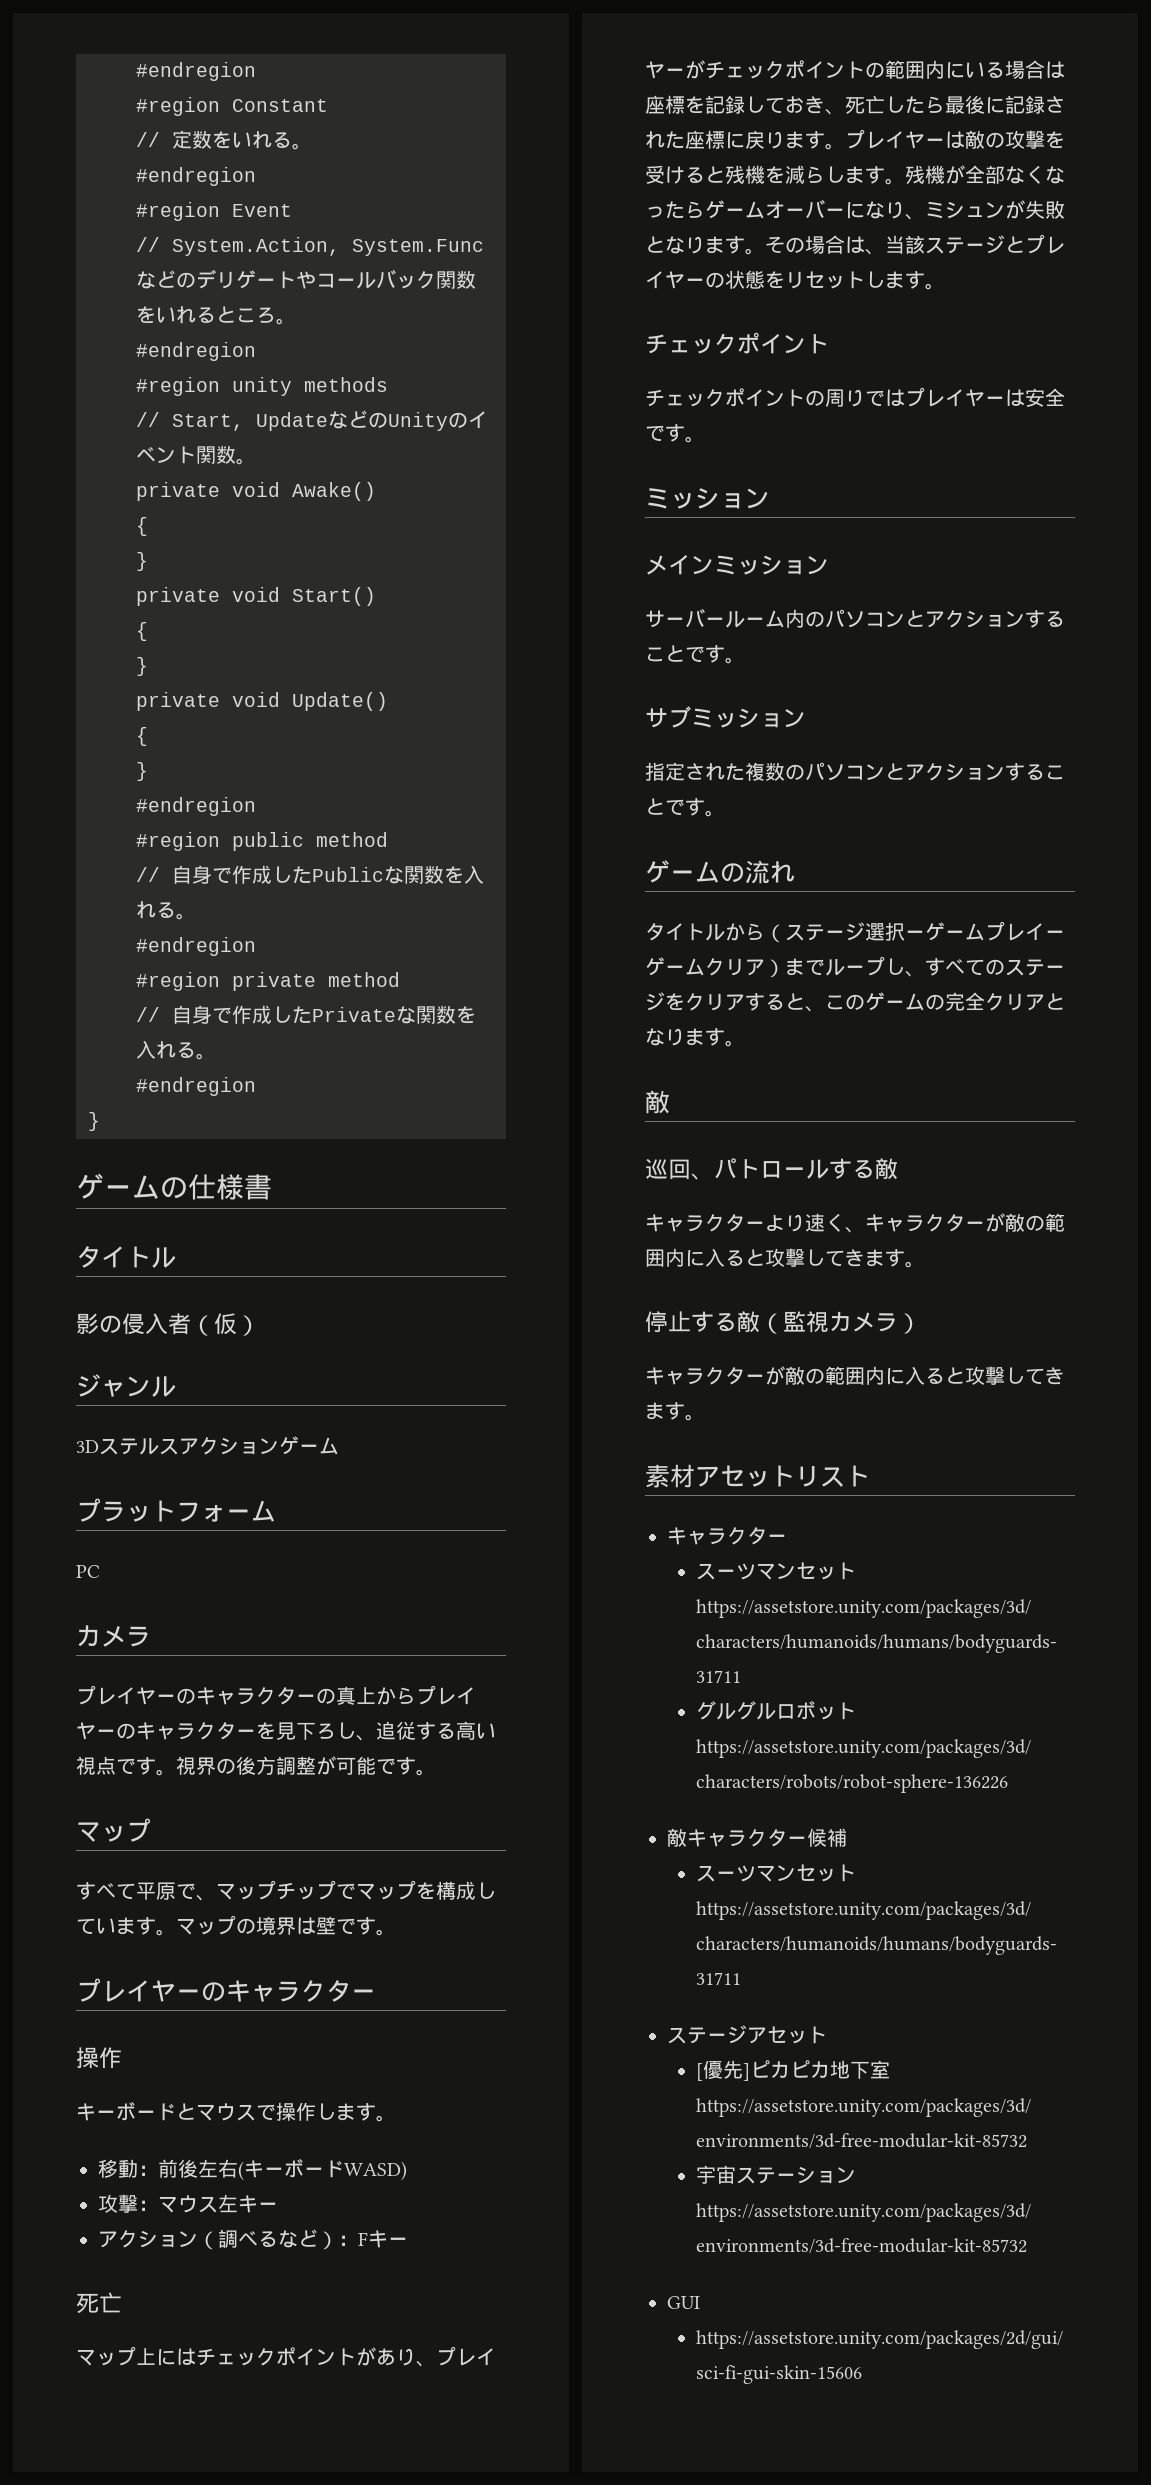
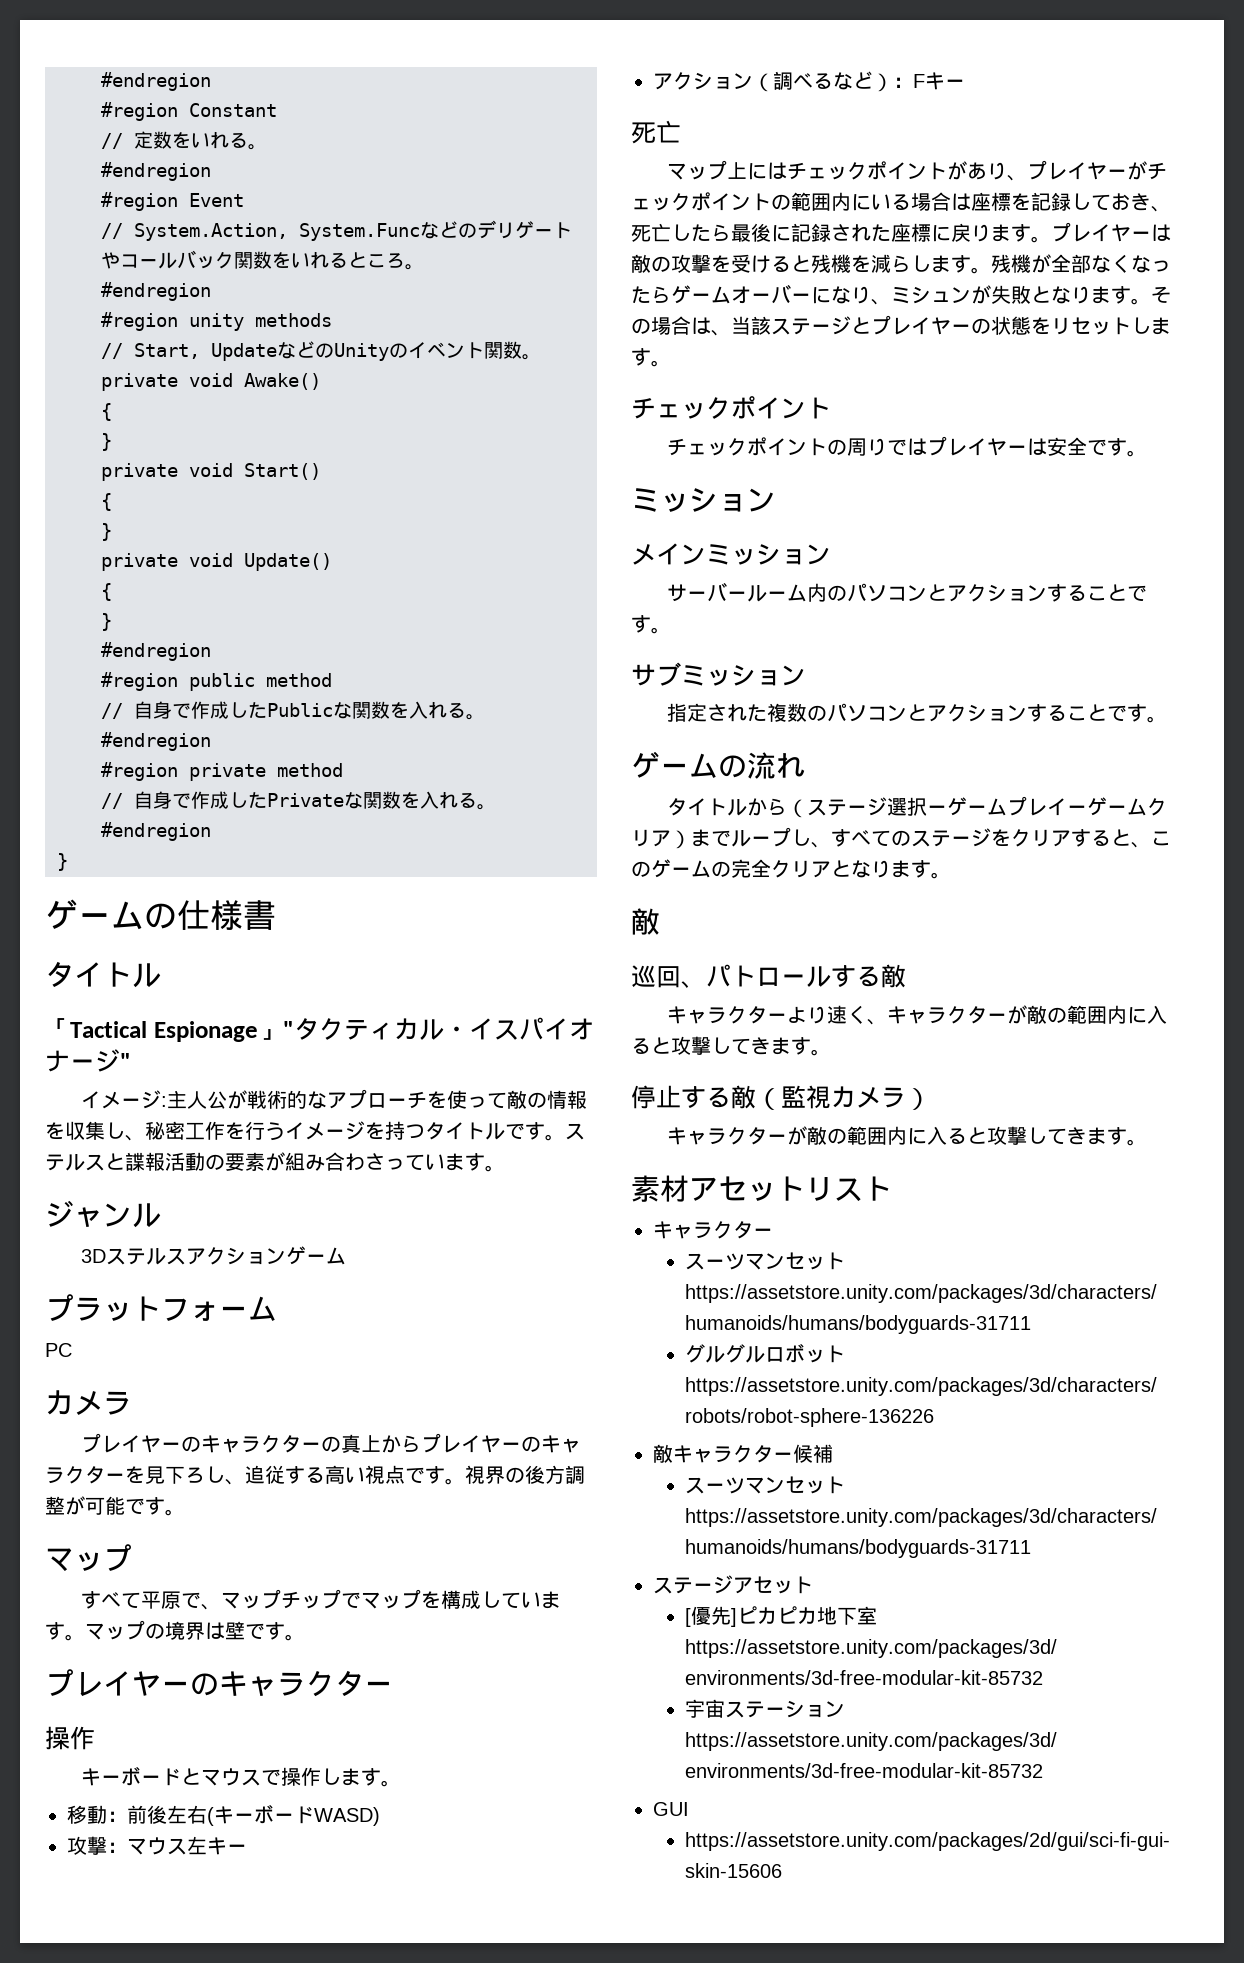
- 影の侵入者（仮）
+ 「Tactical Espionage」"タクティカル・イスパイオナージ"
+ イメージ:主人公が戦術的なアプローチを使って敵の情報を収集し、秘密工作を行うイメージを持つタイトルです。ステルスと諜報活動の要素が組み合わさっています。

